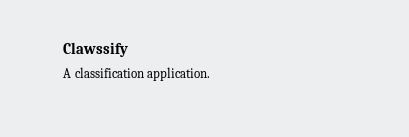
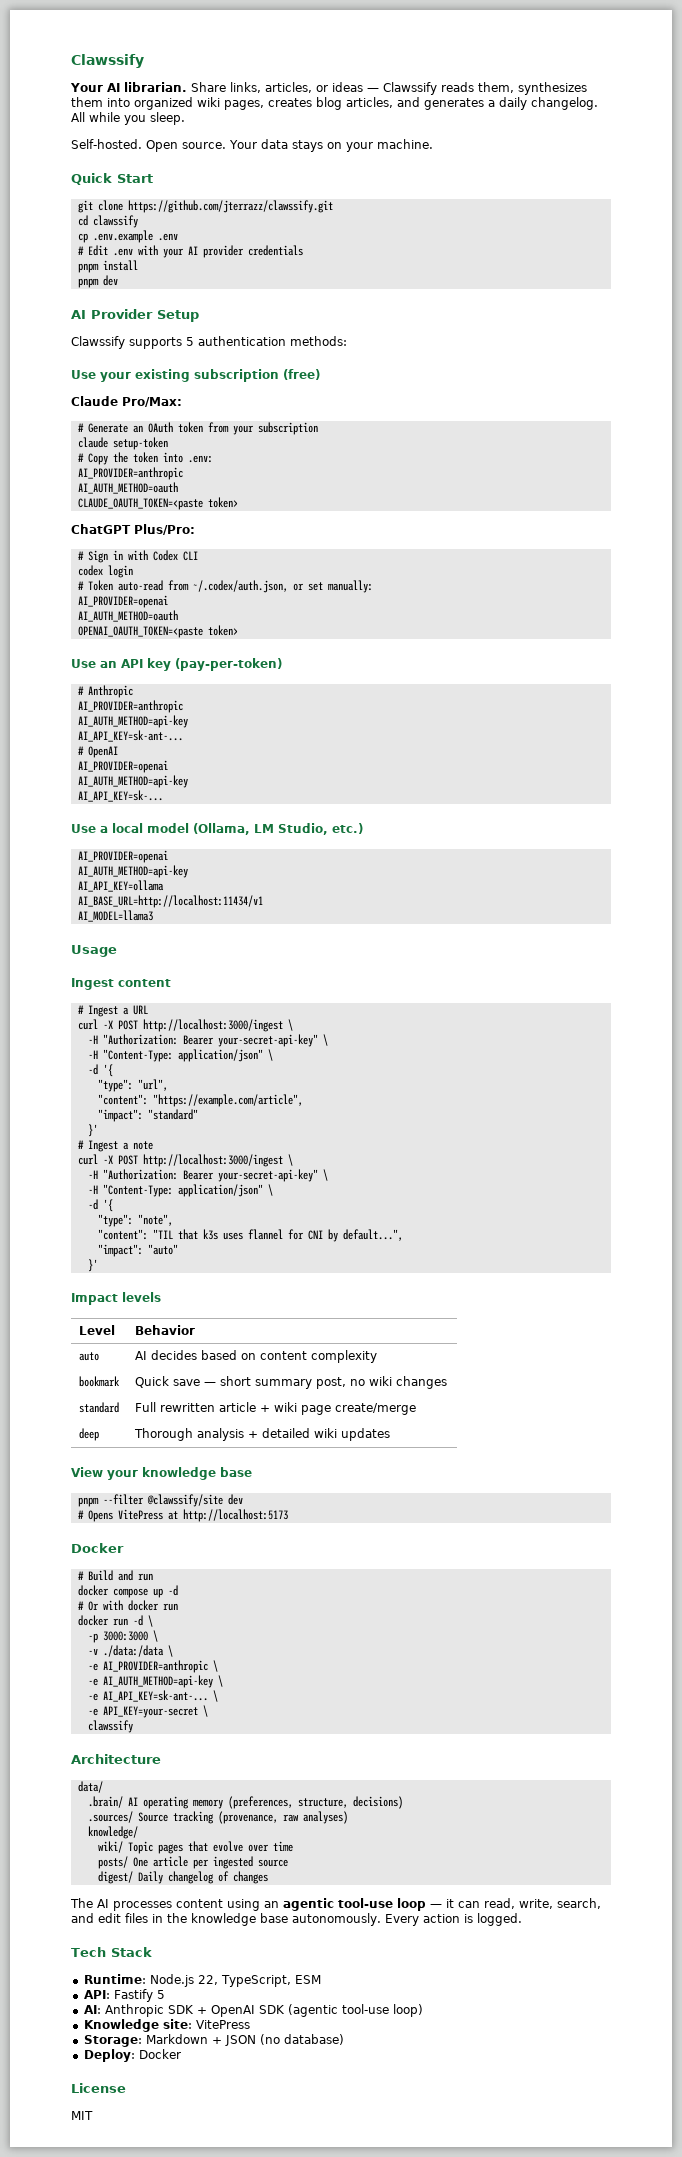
- A classification application.
+ Your AI librarian. Share links, articles, or ideas — Clawssify reads them, synthesizes them into organized wiki pages, creates blog articles, and generates a daily changelog. All while you sleep.
+ Self-hosted. Open source. Your data stays on your machine.
+ Quick Start
+ git clone https://github.com/jterrazz/clawssify.git
+ cd clawssify
+ cp .env.example .env
+ # Edit .env with your AI provider credentials
+ pnpm install
+ pnpm dev
+ AI Provider Setup
+ Clawssify supports 5 authentication methods:
+ Use your existing subscription (free)
+ Claude Pro/Max:
+ # Generate an OAuth token from your subscription
+ claude setup-token
+ # Copy the token into .env:
+ AI_PROVIDER=anthropic
+ AI_AUTH_METHOD=oauth
+ CLAUDE_OAUTH_TOKEN=<paste token>
+ ChatGPT Plus/Pro:
+ # Sign in with Codex CLI
+ codex login
+ # Token auto-read from ~/.codex/auth.json, or set manually:
+ AI_PROVIDER=openai
+ AI_AUTH_METHOD=oauth
+ OPENAI_OAUTH_TOKEN=<paste token>
+ Use an API key (pay-per-token)
+ # Anthropic
+ AI_PROVIDER=anthropic
+ AI_AUTH_METHOD=api-key
+ AI_API_KEY=sk-ant-...
+ # OpenAI
+ AI_PROVIDER=openai
+ AI_AUTH_METHOD=api-key
+ AI_API_KEY=sk-...
+ Use a local model (Ollama, LM Studio, etc.)
+ AI_PROVIDER=openai
+ AI_AUTH_METHOD=api-key
+ AI_API_KEY=ollama
+ AI_BASE_URL=http://localhost:11434/v1
+ AI_MODEL=llama3
+ Usage
+ Ingest content
+ # Ingest a URL
+ curl -X POST http://localhost:3000/ingest \
+ -H "Authorization: Bearer your-secret-api-key" \
+ -H "Content-Type: application/json" \
+ -d '{
+ "type": "url",
+ "content": "https://example.com/article",
+ "impact": "standard"
+ }'
+ # Ingest a note
+ curl -X POST http://localhost:3000/ingest \
+ -H "Authorization: Bearer your-secret-api-key" \
+ -H "Content-Type: application/json" \
+ -d '{
+ "type": "note",
+ "content": "TIL that k3s uses flannel for CNI by default...",
+ "impact": "auto"
+ }'
+ Impact levels
+ Level | Behavior
+ auto | AI decides based on content complexity
+ bookmark | Quick save — short summary post, no wiki changes
+ standard | Full rewritten article + wiki page create/merge
+ deep | Thorough analysis + detailed wiki updates
+ View your knowledge base
+ pnpm --filter @clawssify/site dev
+ # Opens VitePress at http://localhost:5173
+ Docker
+ # Build and run
+ docker compose up -d
+ # Or with docker run
+ docker run -d \
+ -p 3000:3000 \
+ -v ./data:/data \
+ -e AI_PROVIDER=anthropic \
+ -e AI_AUTH_METHOD=api-key \
+ -e AI_API_KEY=sk-ant-... \
+ -e API_KEY=your-secret \
+ clawssify
+ Architecture
+ data/
+ .brain/ AI operating memory (preferences, structure, decisions)
+ .sources/ Source tracking (provenance, raw analyses)
+ knowledge/
+ wiki/ Topic pages that evolve over time
+ posts/ One article per ingested source
+ digest/ Daily changelog of changes
+ The AI processes content using an agentic tool-use loop — it can read, write, search, and edit files in the knowledge base autonomously. Every action is logged.
+ Tech Stack
+ Runtime: Node.js 22, TypeScript, ESM
+ API: Fastify 5
+ AI: Anthropic SDK + OpenAI SDK (agentic tool-use loop)
+ Knowledge site: VitePress
+ Storage: Markdown + JSON (no database)
+ Deploy: Docker
+ License
+ MIT

